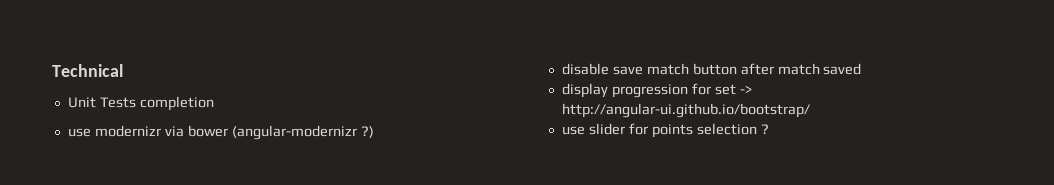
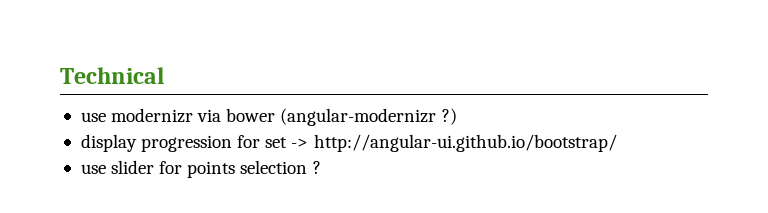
- Unit Tests completion
- disable save match button after match saved

